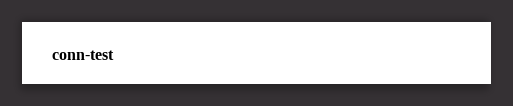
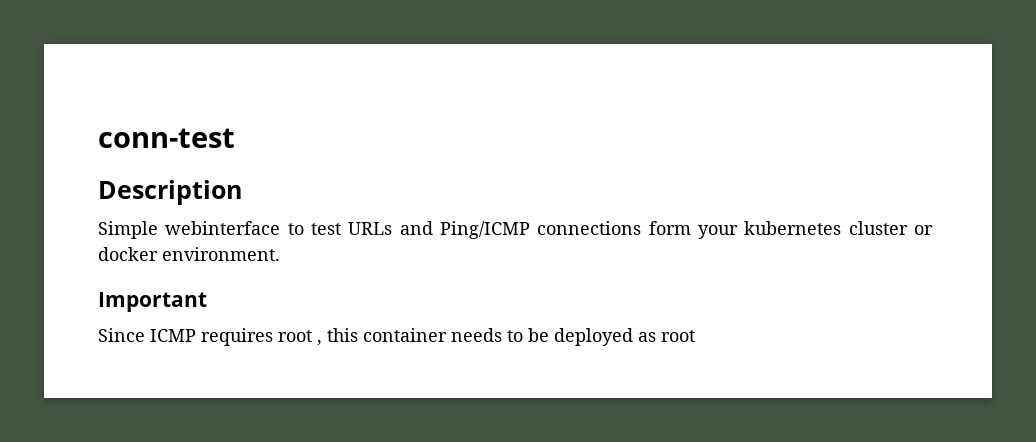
+ Description
+ Simple webinterface to test URLs and Ping/ICMP connections form your kubernetes cluster or docker environment.
+ Important
+ Since ICMP requires root , this container needs to be deployed as root

